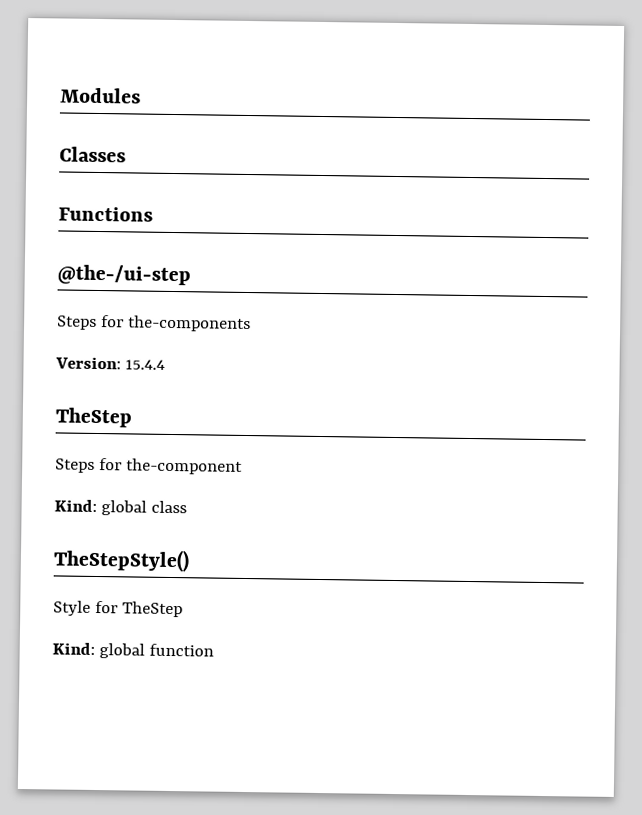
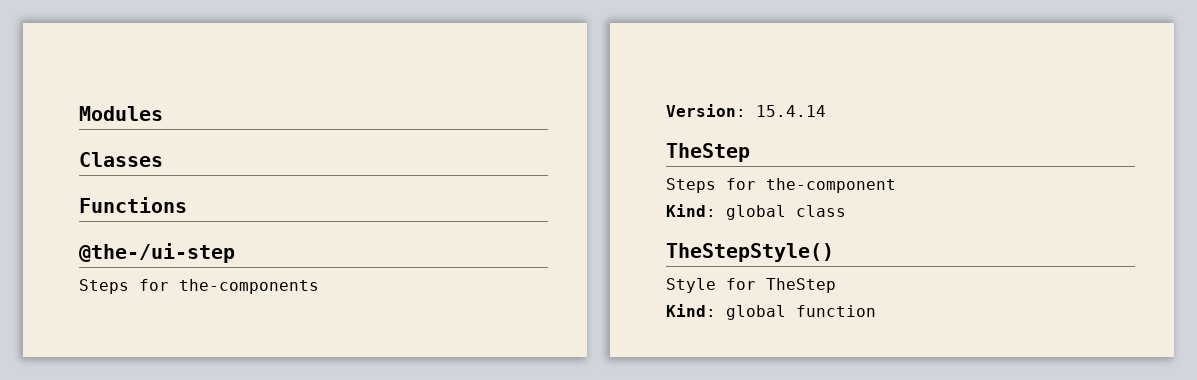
- Version: 15.4.4
+ Version: 15.4.14

